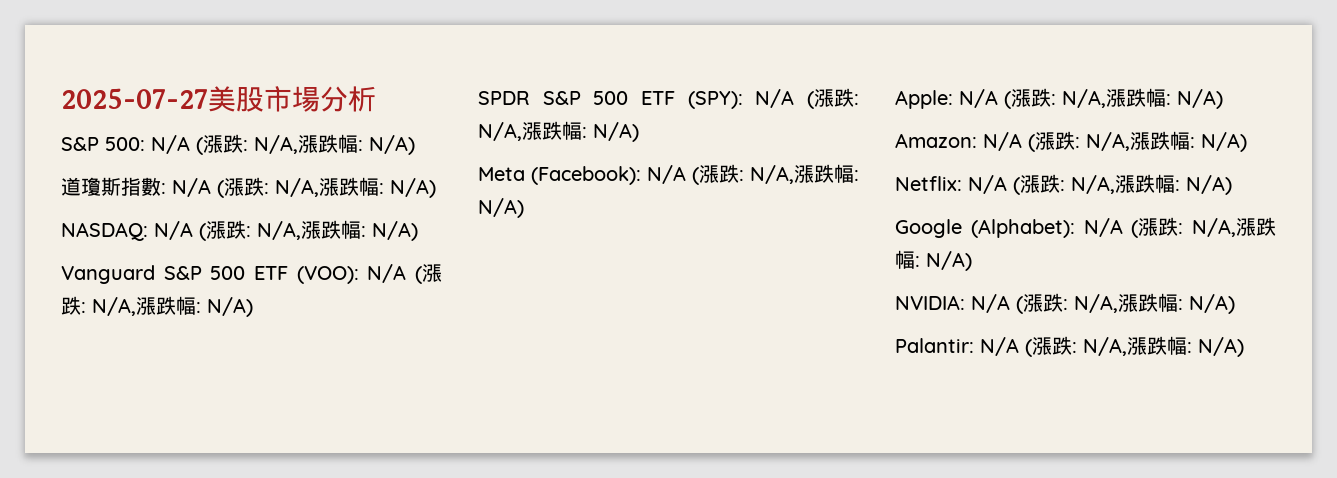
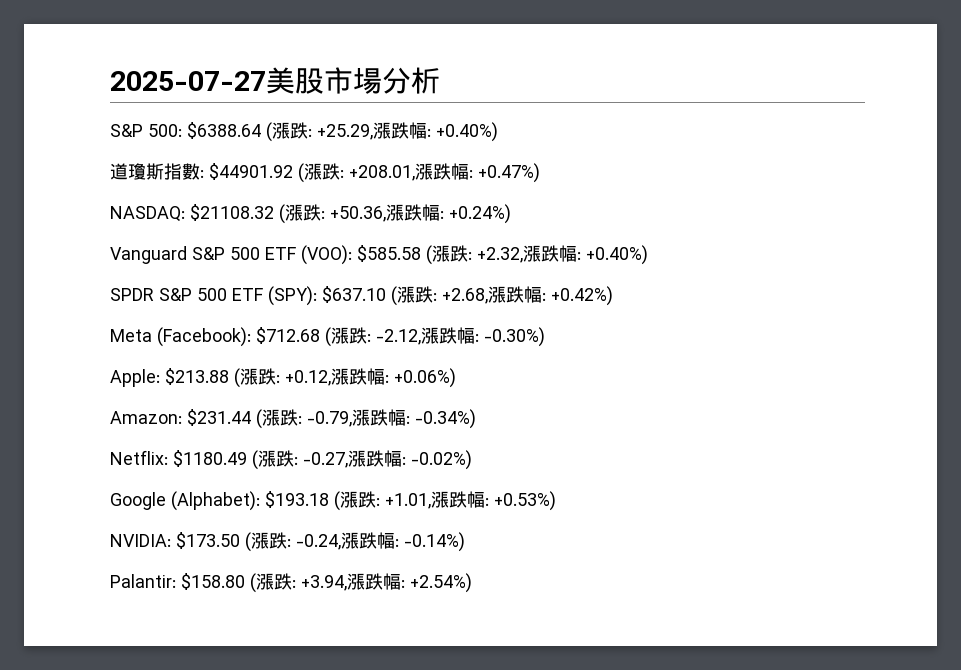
- S&P 500: N/A (漲跌: N/A,漲跌幅: N/A)
+ S&P 500: $6388.64 (漲跌: +25.29,漲跌幅: +0.40%)
- 道瓊斯指數: N/A (漲跌: N/A,漲跌幅: N/A)
+ 道瓊斯指數: $44901.92 (漲跌: +208.01,漲跌幅: +0.47%)
- NASDAQ: N/A (漲跌: N/A,漲跌幅: N/A)
+ NASDAQ: $21108.32 (漲跌: +50.36,漲跌幅: +0.24%)
- Vanguard S&P 500 ETF (VOO): N/A (漲跌: N/A,漲跌幅: N/A)
+ Vanguard S&P 500 ETF (VOO): $585.58 (漲跌: +2.32,漲跌幅: +0.40%)
- SPDR S&P 500 ETF (SPY): N/A (漲跌: N/A,漲跌幅: N/A)
+ SPDR S&P 500 ETF (SPY): $637.10 (漲跌: +2.68,漲跌幅: +0.42%)
- Meta (Facebook): N/A (漲跌: N/A,漲跌幅: N/A)
+ Meta (Facebook): $712.68 (漲跌: -2.12,漲跌幅: -0.30%)
- Apple: N/A (漲跌: N/A,漲跌幅: N/A)
+ Apple: $213.88 (漲跌: +0.12,漲跌幅: +0.06%)
- Amazon: N/A (漲跌: N/A,漲跌幅: N/A)
+ Amazon: $231.44 (漲跌: -0.79,漲跌幅: -0.34%)
- Netflix: N/A (漲跌: N/A,漲跌幅: N/A)
+ Netflix: $1180.49 (漲跌: -0.27,漲跌幅: -0.02%)
- Google (Alphabet): N/A (漲跌: N/A,漲跌幅: N/A)
+ Google (Alphabet): $193.18 (漲跌: +1.01,漲跌幅: +0.53%)
- NVIDIA: N/A (漲跌: N/A,漲跌幅: N/A)
+ NVIDIA: $173.50 (漲跌: -0.24,漲跌幅: -0.14%)
- Palantir: N/A (漲跌: N/A,漲跌幅: N/A)
+ Palantir: $158.80 (漲跌: +3.94,漲跌幅: +2.54%)

